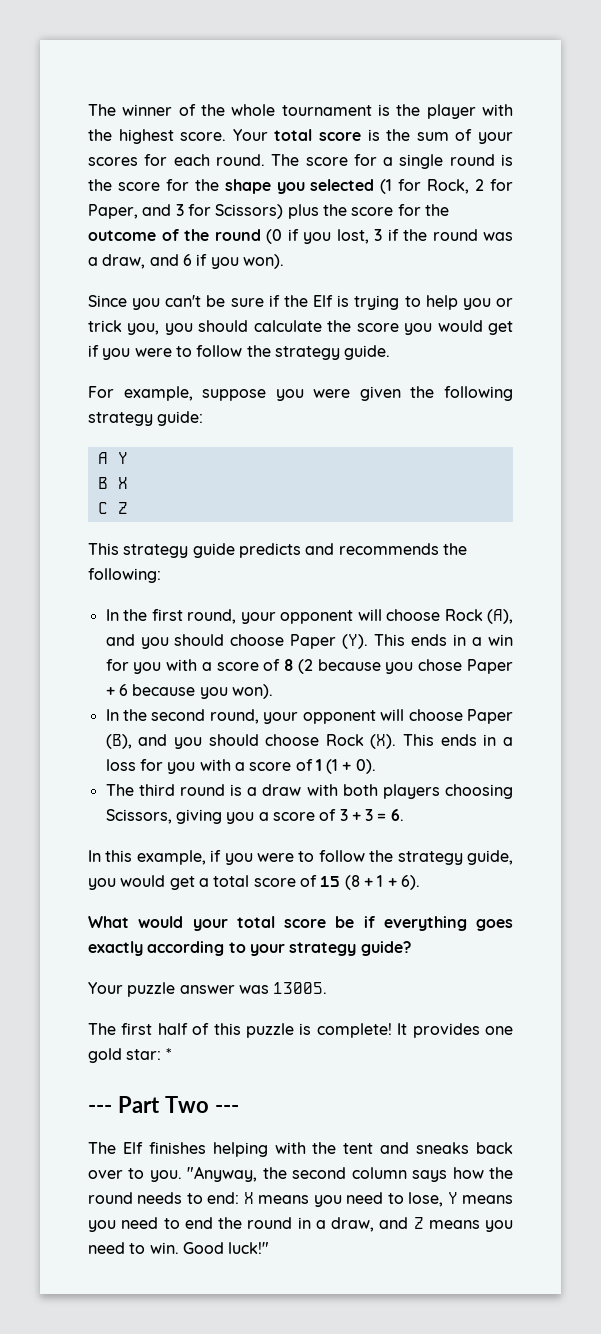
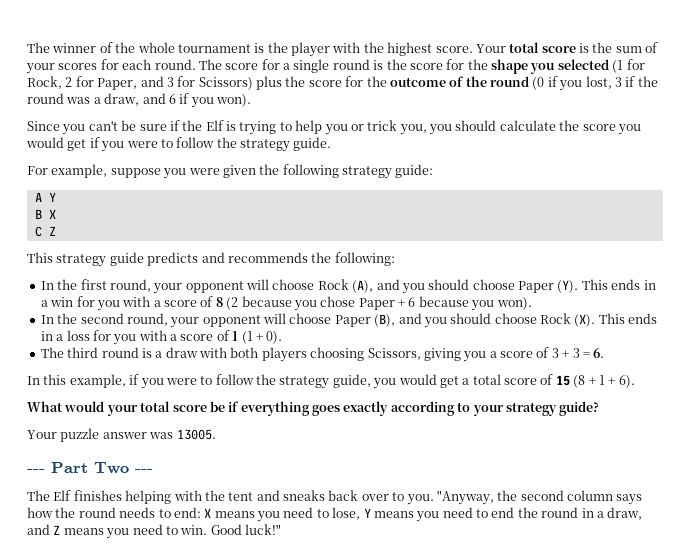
- The first half of this puzzle is complete! It provides one gold star: *

